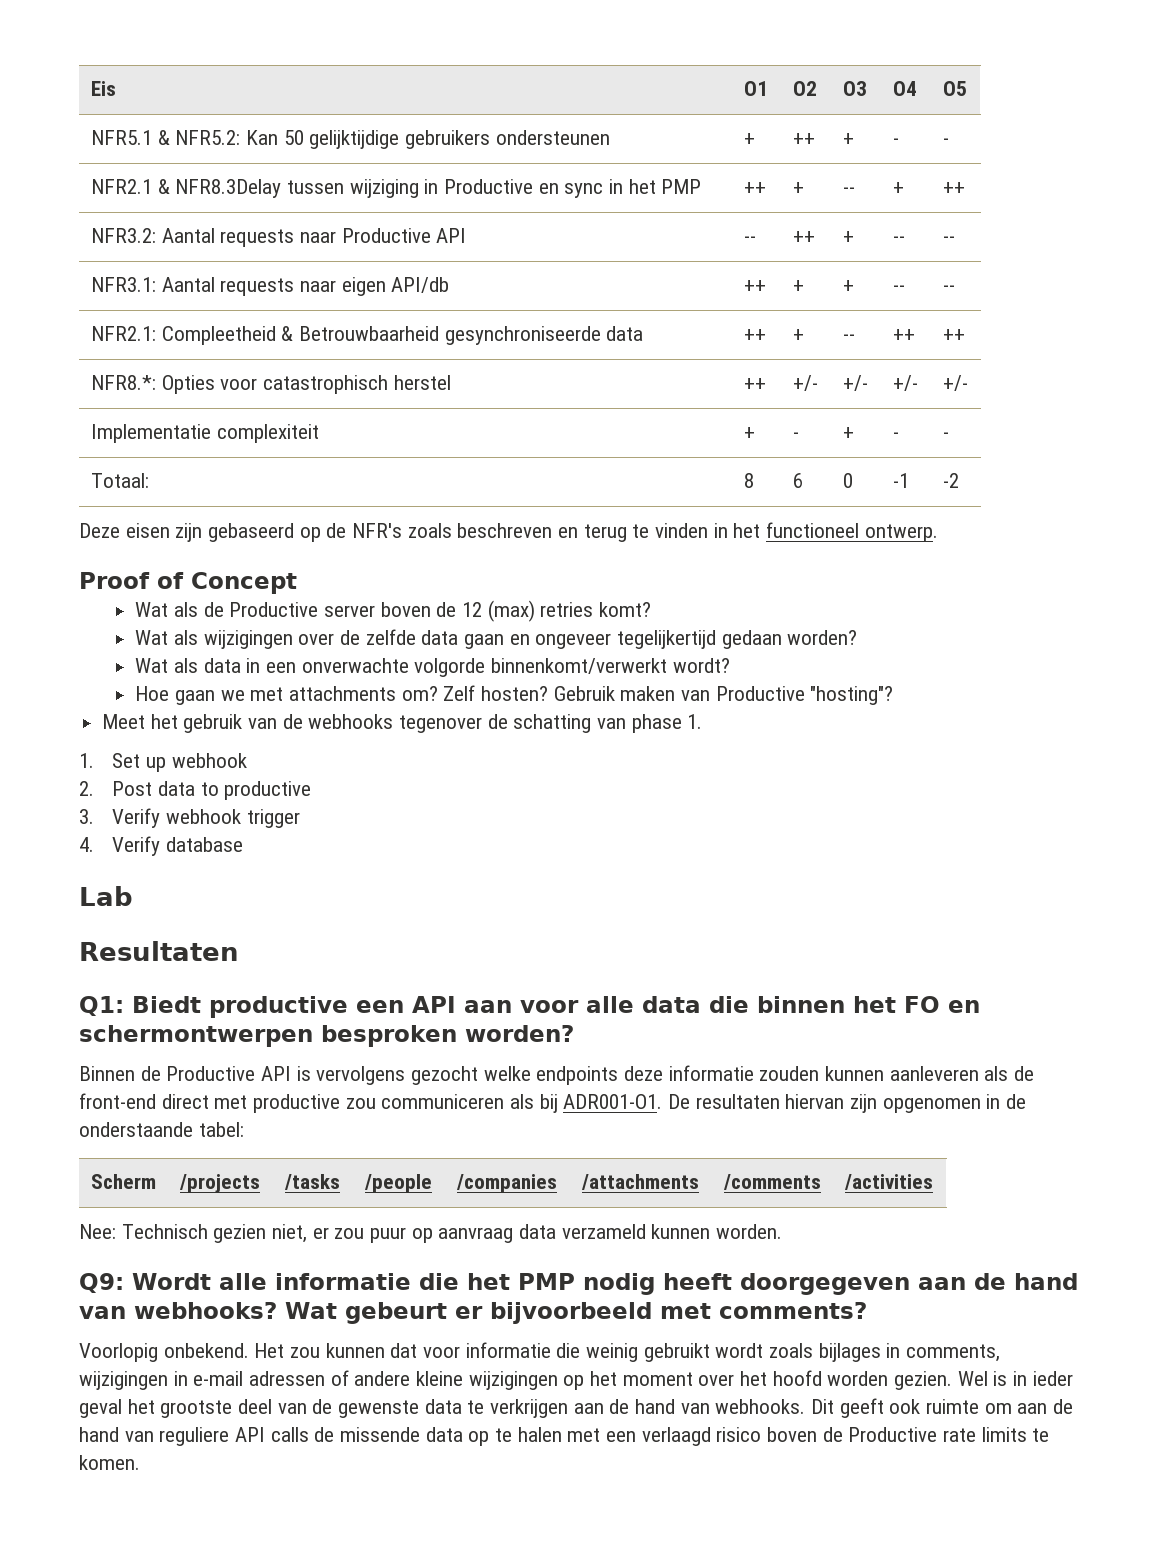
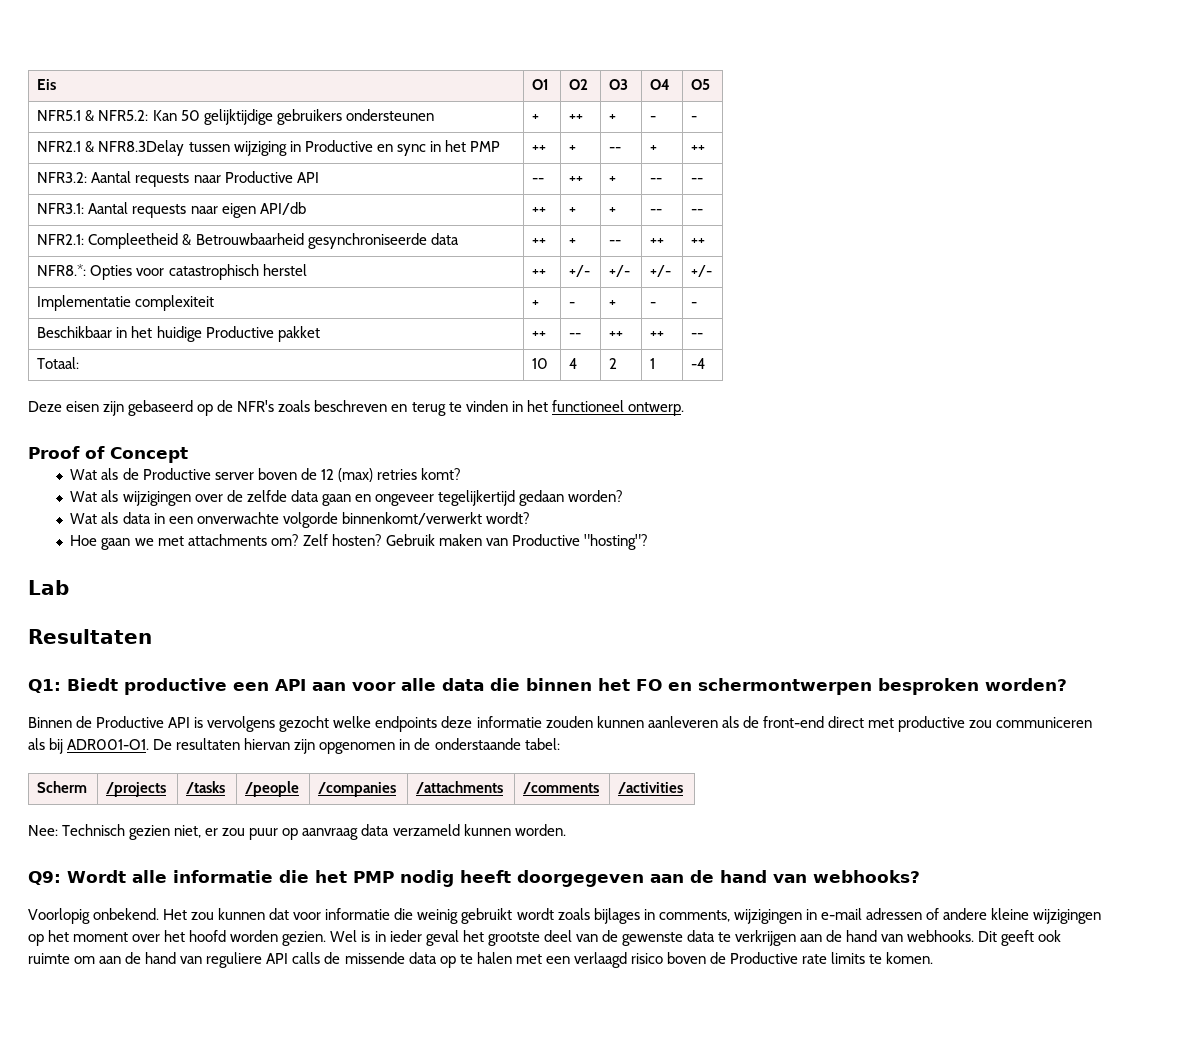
- Totaal: | 8 | 6 | 0 | -1 | -2
+ Beschikbaar in het huidige Productive pakket | ++ | -- | ++ | ++ | --
+ Totaal: | 10 | 4 | 2 | 1 | -4
- Meet het gebruik van de webhooks tegenover de schatting van phase 1.
- 1. Set up webhook
- 2. Post data to productive
- 3. Verify webhook trigger
- 4. Verify database
- Wat gebeurt er bijvoorbeeld met comments?

